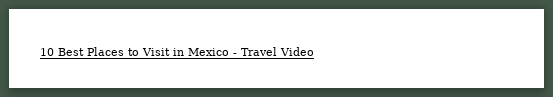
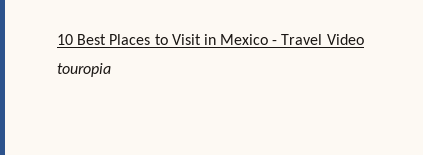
+ touropia

